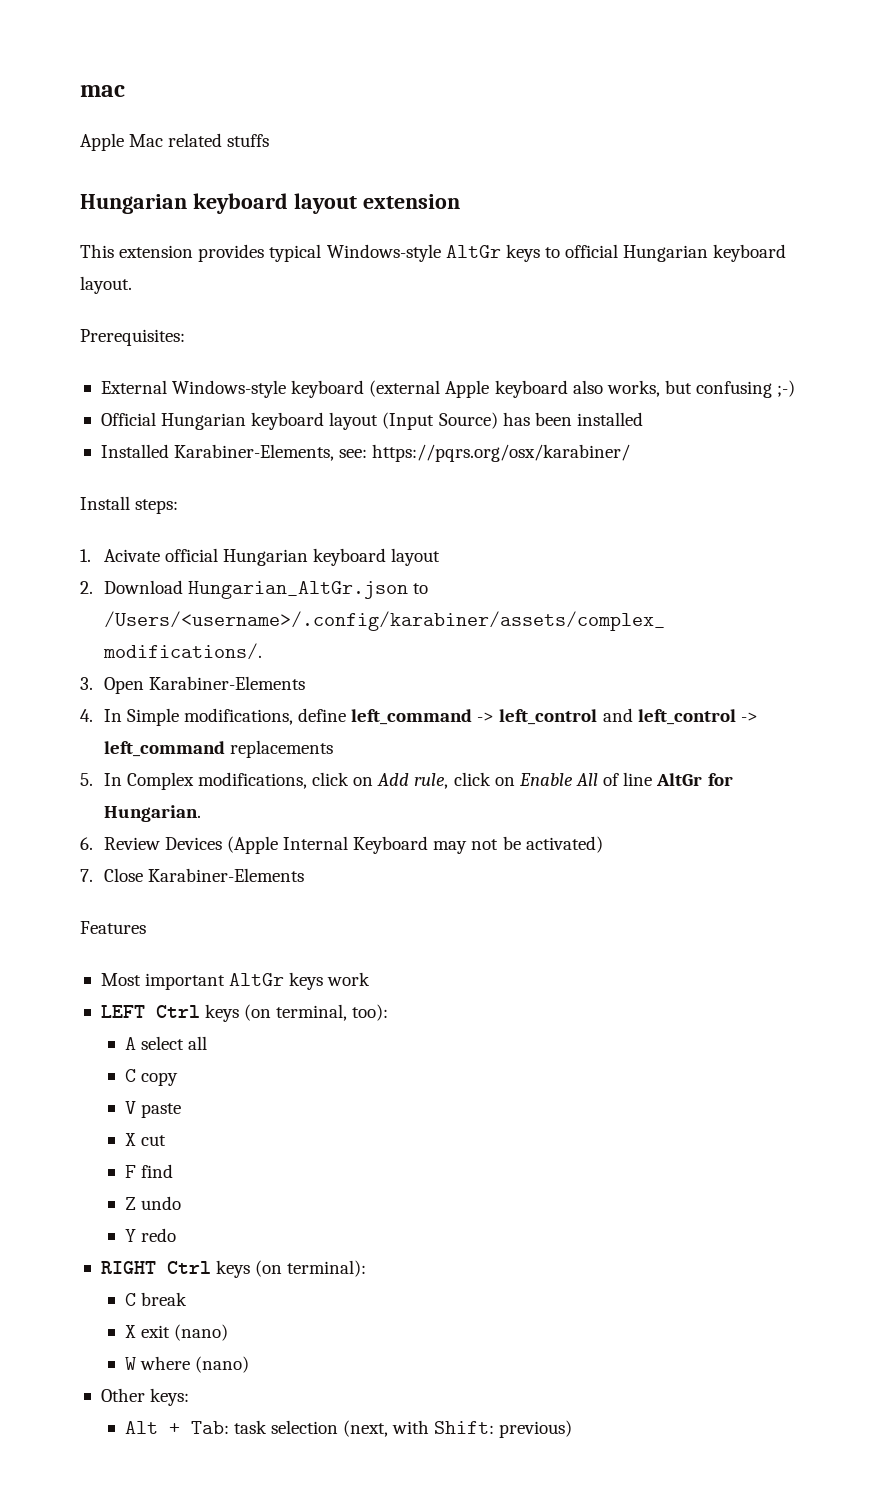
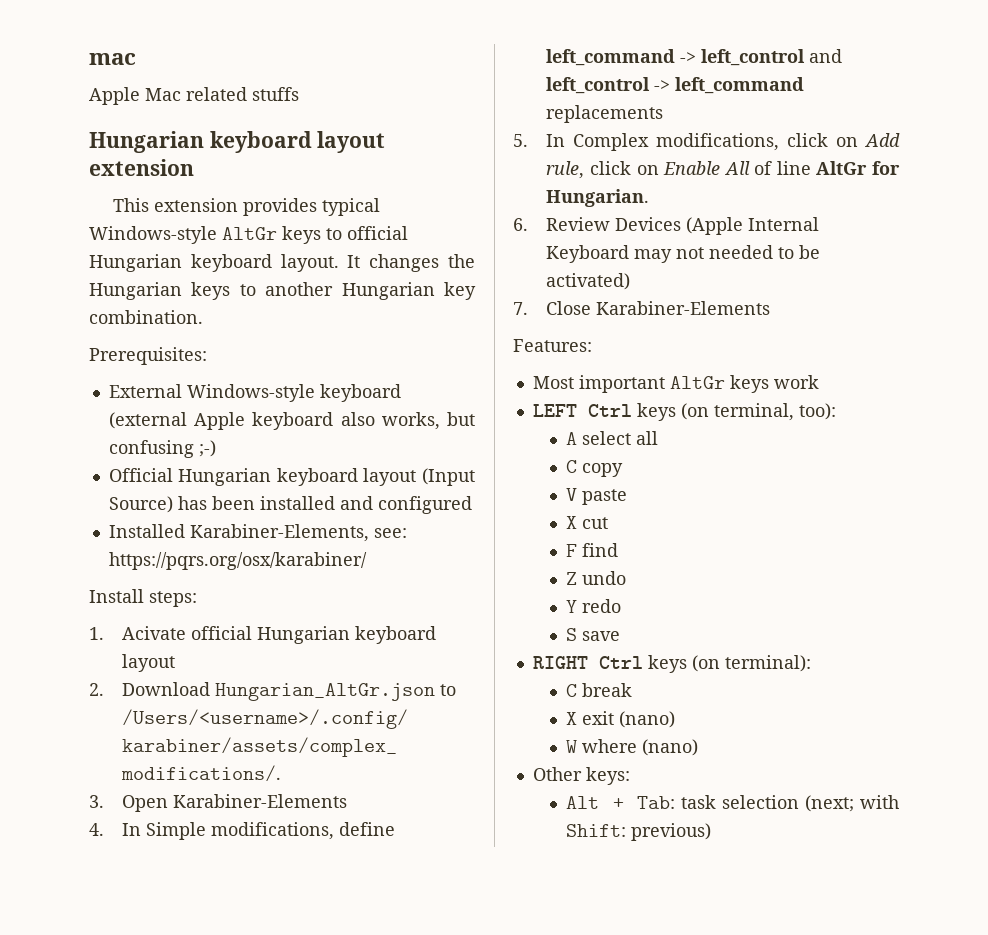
+ It changes the Hungarian keys to another Hungarian key combination.
- Official Hungarian keyboard layout (Input Source) has been installed
+ Official Hungarian keyboard layout (Input Source) has been installed and configured
- 6. Review Devices (Apple Internal Keyboard may not be activated)
+ 6. Review Devices (Apple Internal Keyboard may not needed to be activated)
- Features
+ Features:
+ S save
- Alt + Tab: task selection (next, with Shift: previous)
+ Alt + Tab: task selection (next; with Shift: previous)

